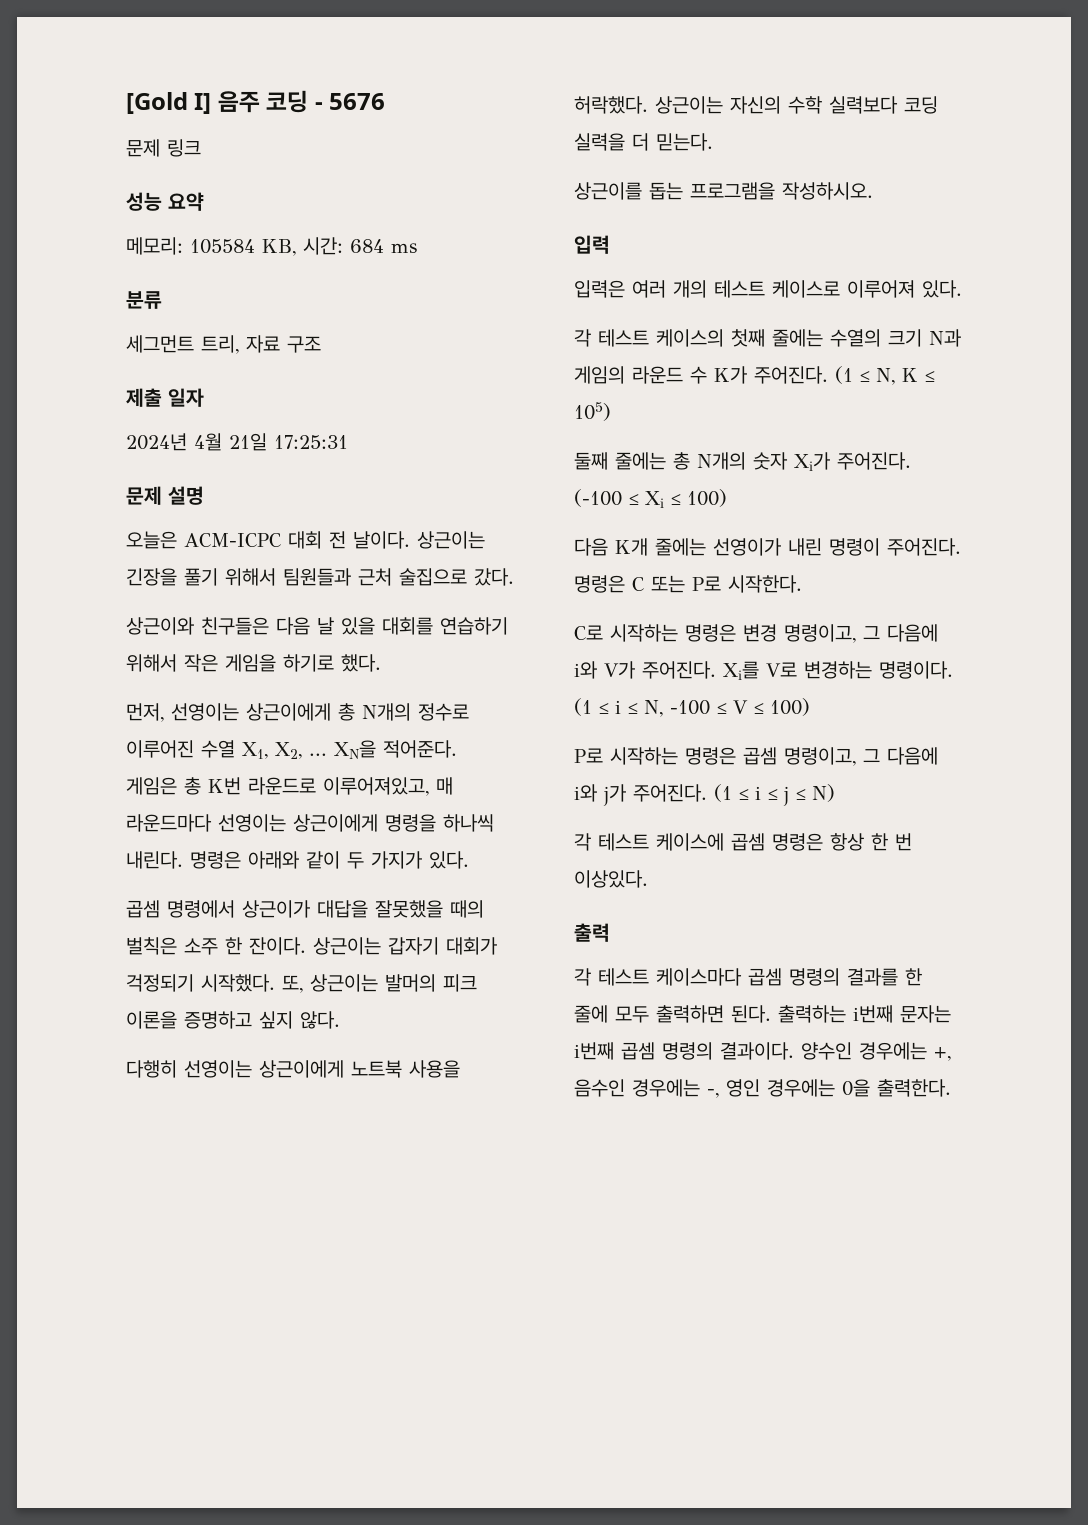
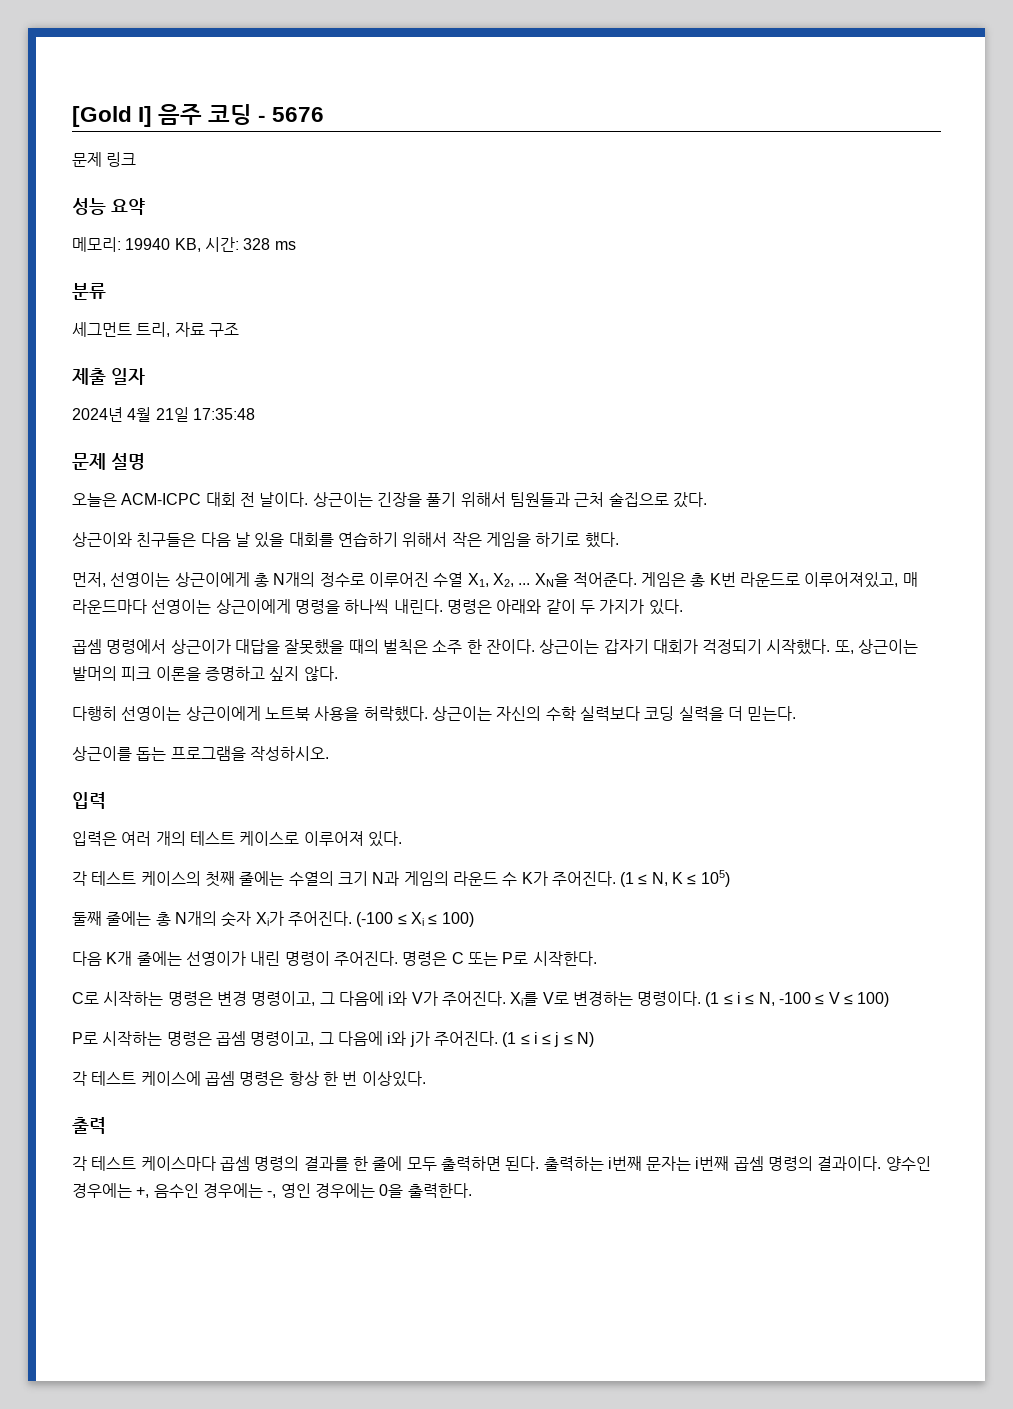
- 메모리: 105584 KB, 시간: 684 ms
+ 메모리: 19940 KB, 시간: 328 ms
- 2024년 4월 21일 17:25:31
+ 2024년 4월 21일 17:35:48

